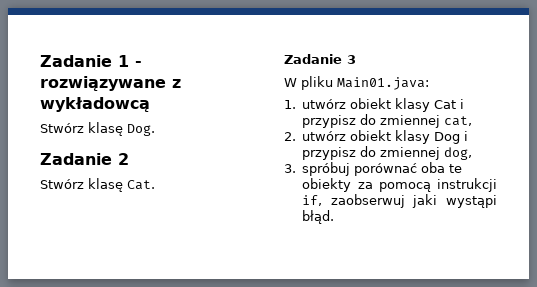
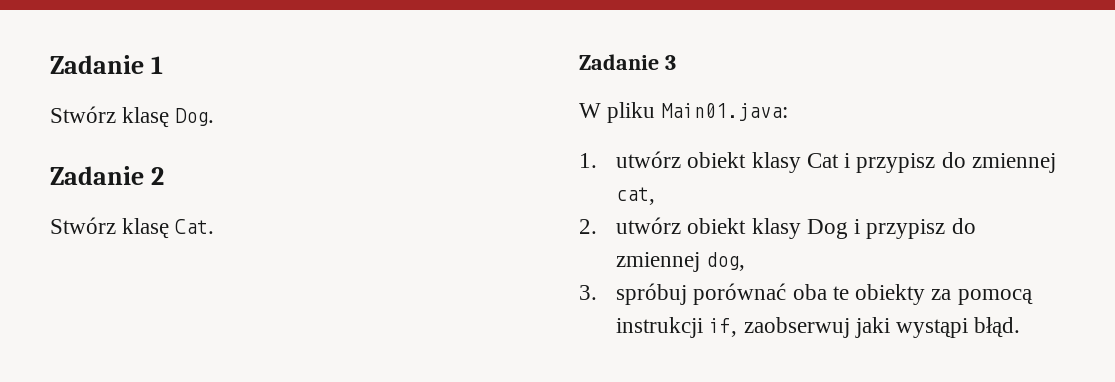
- Zadanie 1 - rozwiązywane z wykładowcą
+ Zadanie 1

